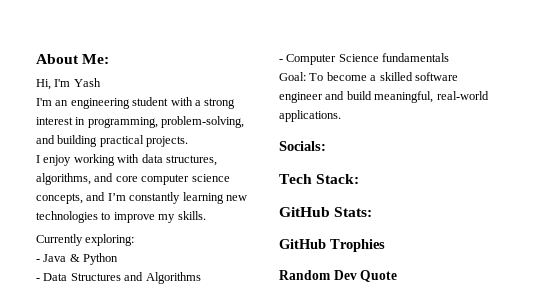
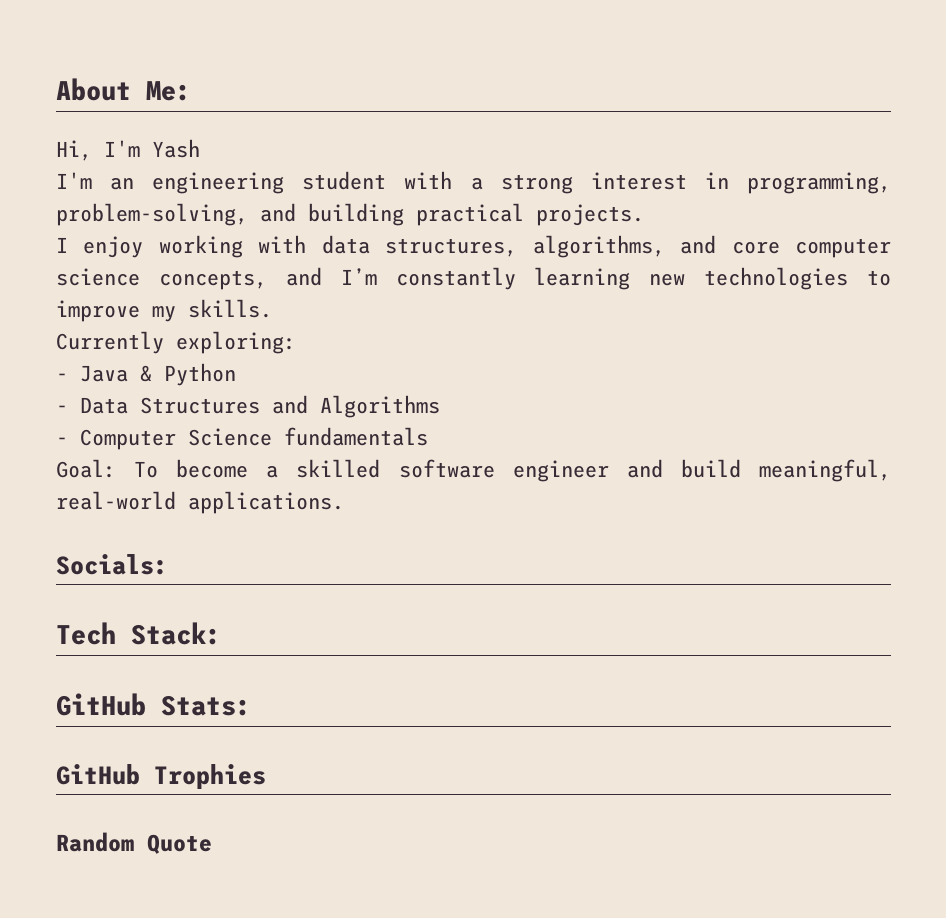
- Random Dev Quote
+ Random Quote

